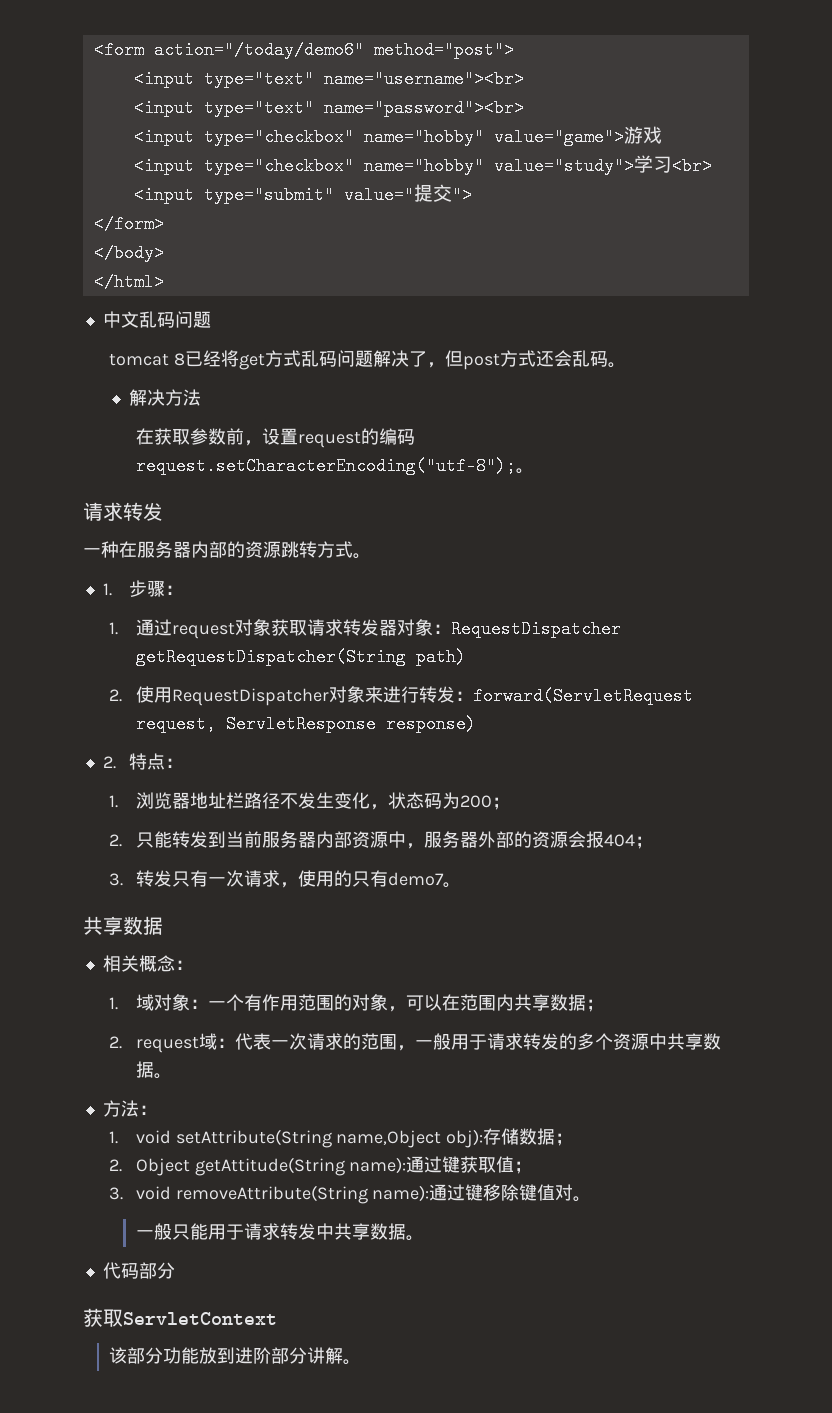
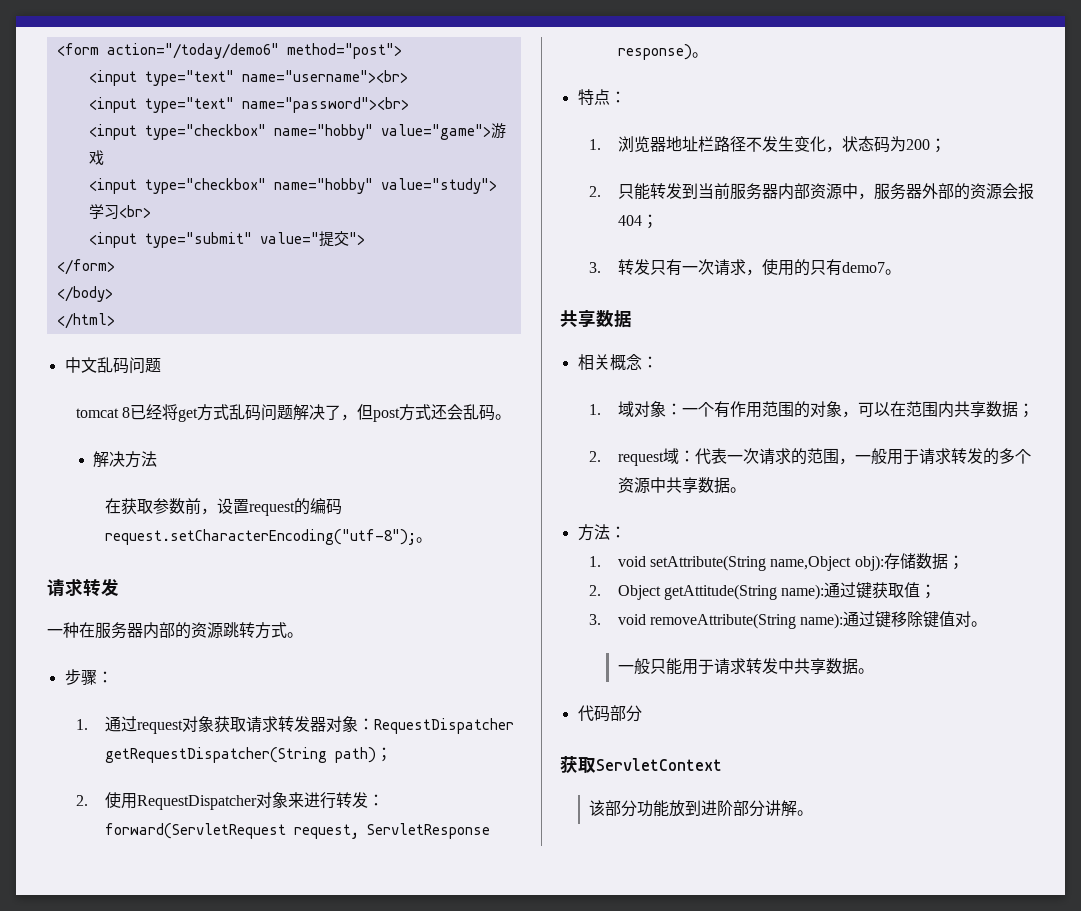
- 1.步骤：
+ 步骤：
- 1.通过request对象获取请求转发器对象：RequestDispatcher getRequestDispatcher(String path)
+ 1.通过request对象获取请求转发器对象：RequestDispatcher getRequestDispatcher(String path)；
- 2.使用RequestDispatcher对象来进行转发：forward(ServletRequest request, ServletResponse response)
- 2.特点：
+ 2.使用RequestDispatcher对象来进行转发：forward(ServletRequest request, ServletResponse response)。
+ 特点：

